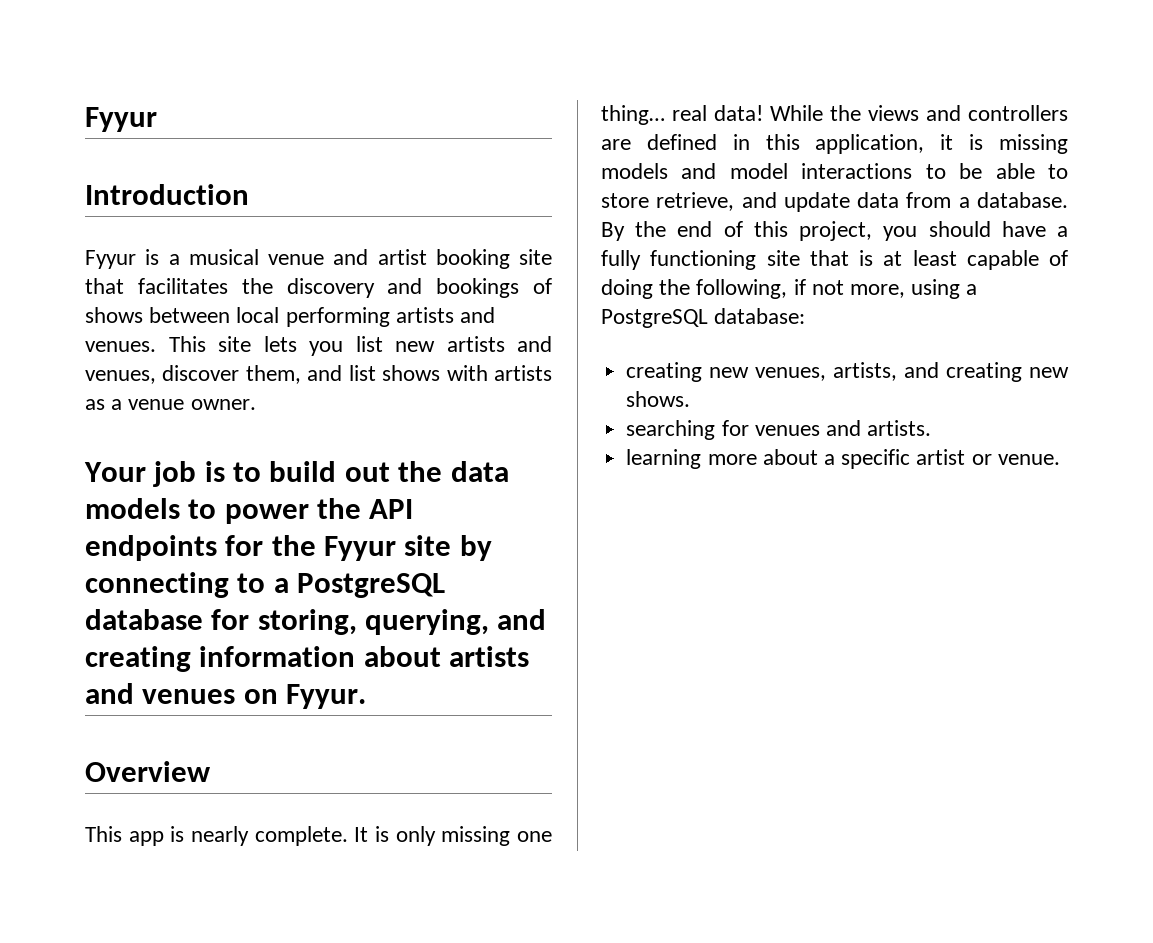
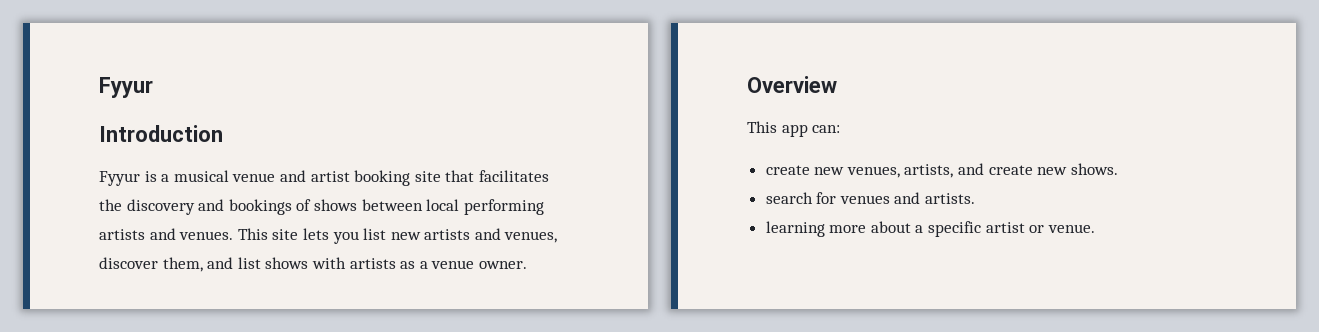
- Your job is to build out the data models to power the API endpoints for the Fyyur site by connecting to a PostgreSQL database for storing, querying, and creating information about artists and venues on Fyyur.
  Overview
- This app is nearly complete. It is only missing one thing… real data! While the views and controllers are defined in this application, it is missing models and model interactions to be able to store retrieve, and update data from a database. By the end of this project, you should have a fully functioning site that is at least capable of doing the following, if not more, using a PostgreSQL database:
- creating new venues, artists, and creating new shows.
+ This app can:
+ create new venues, artists, and create new shows.
- searching for venues and artists.
+ search for venues and artists.

